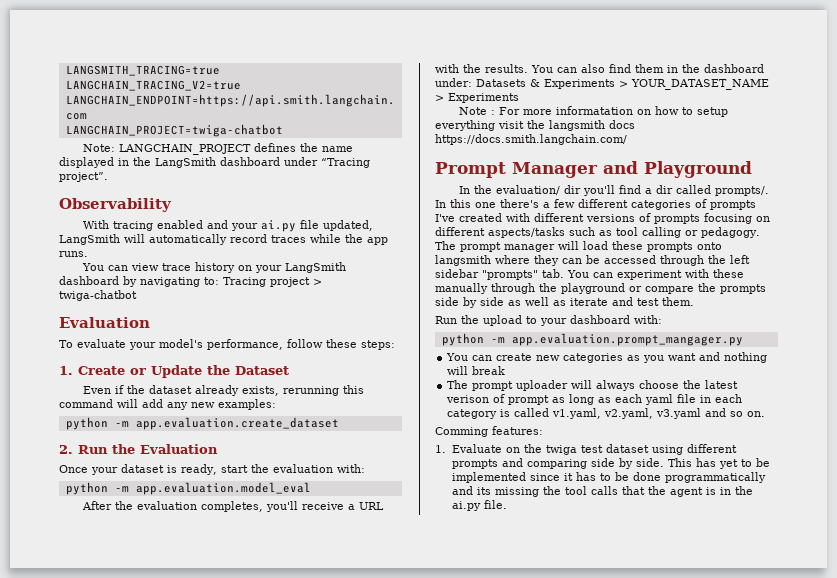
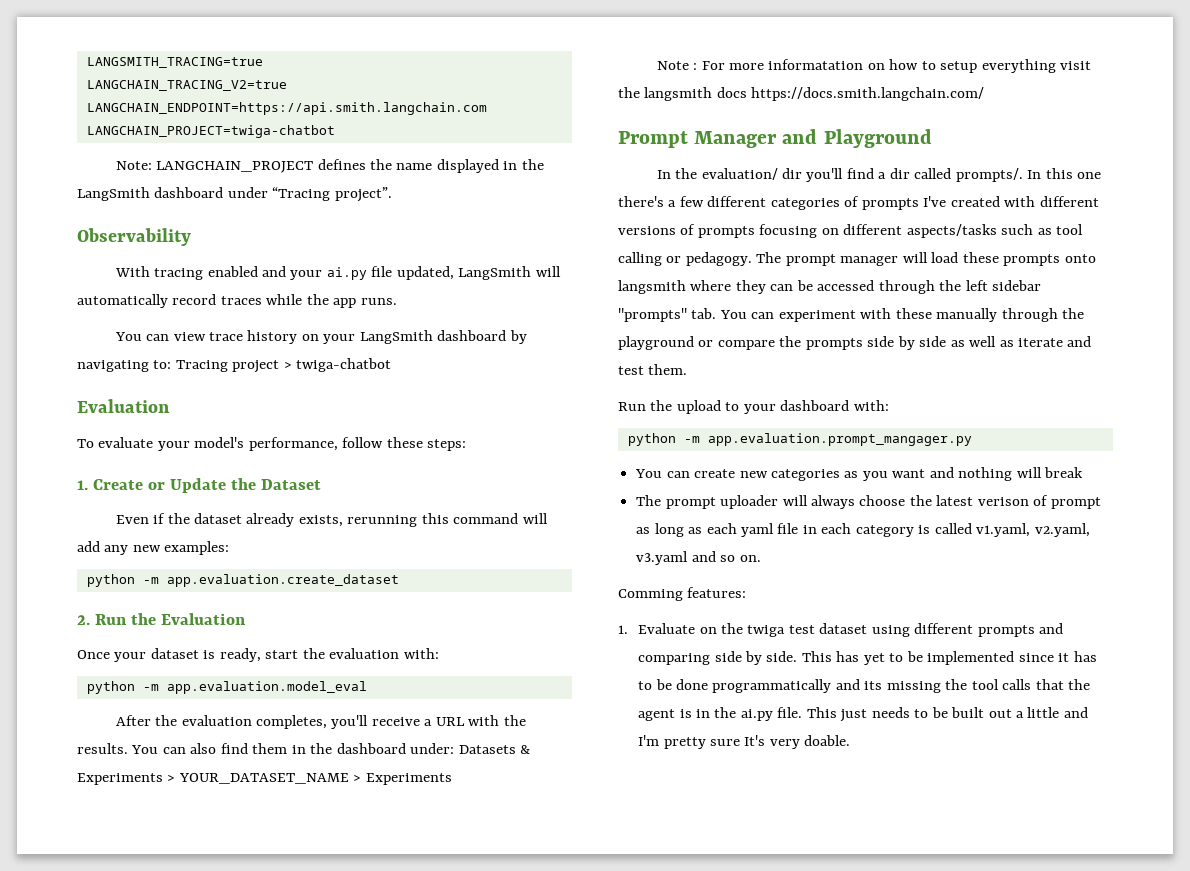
+ This just needs to be built out a little and I'm pretty sure It's very doable.

